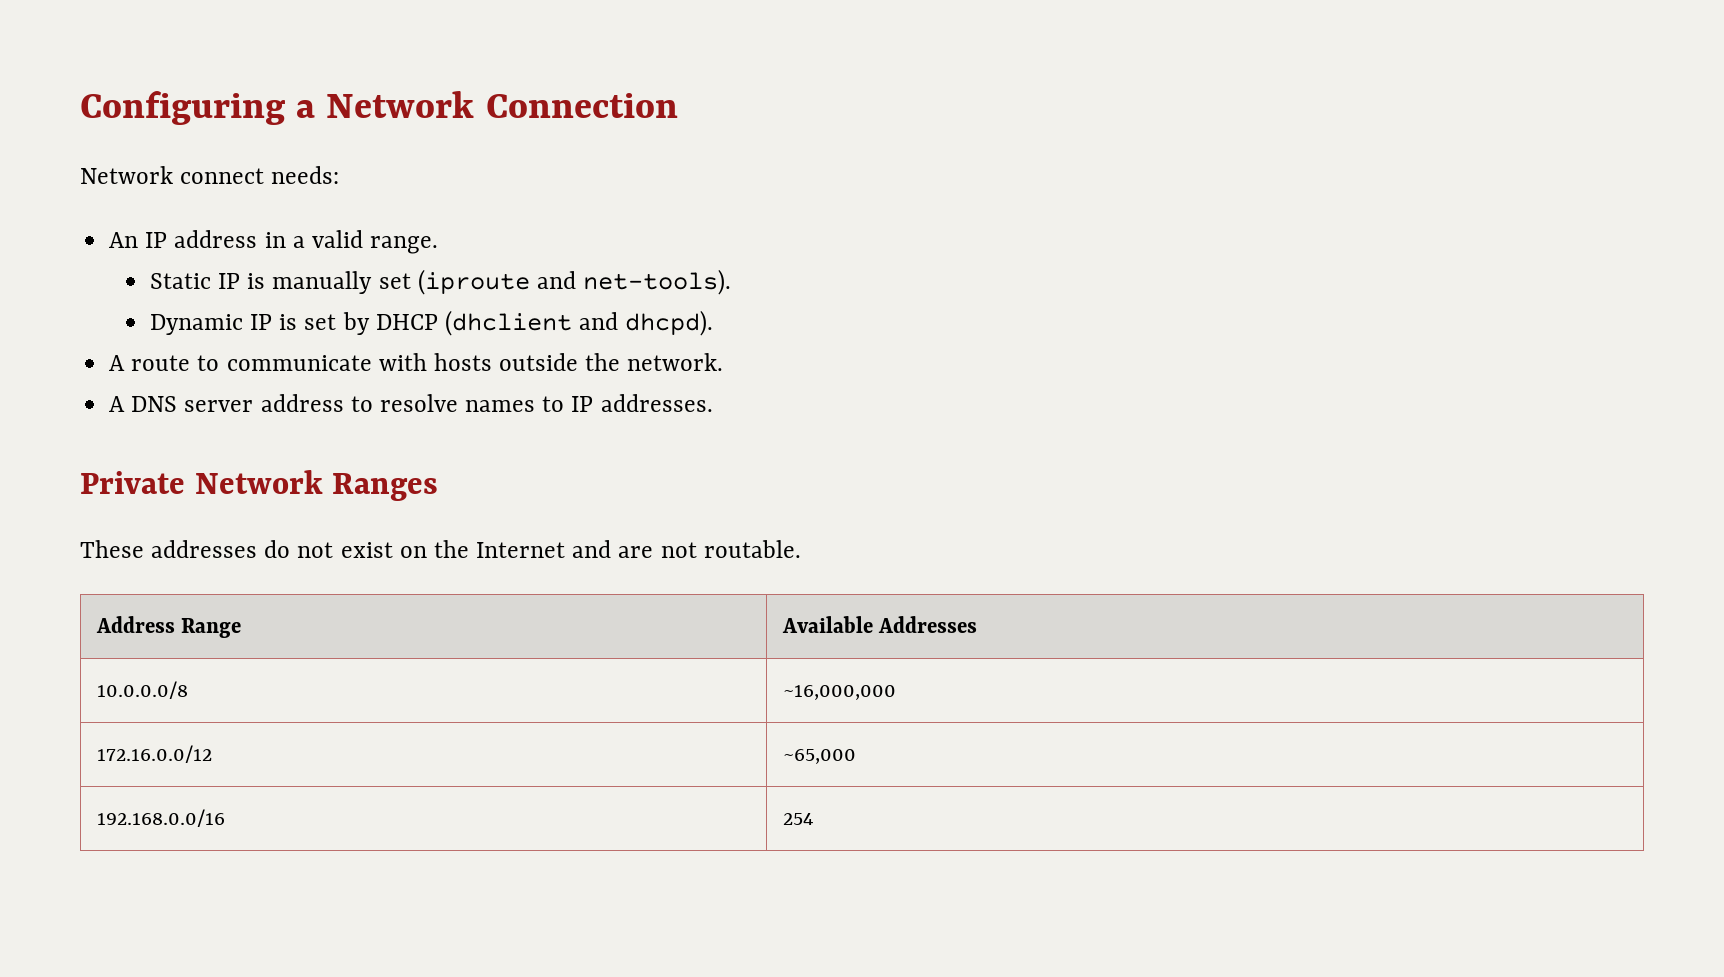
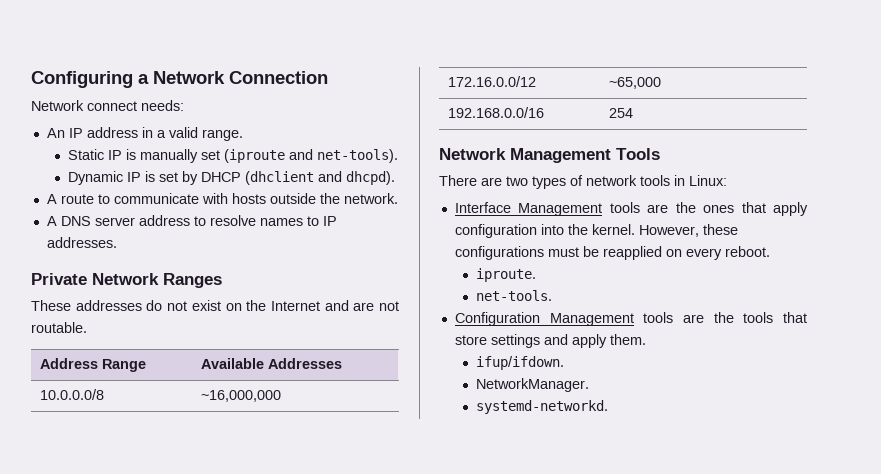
+ Network Management Tools
+ There are two types of network tools in Linux:
+ Interface Management tools are the ones that apply configuration into the kernel. However, these configurations must be reapplied on every reboot.
+ iproute.
+ net-tools.
+ Configuration Management tools are the tools that store settings and apply them.
+ ifup/ifdown.
+ NetworkManager.
+ systemd-networkd.

